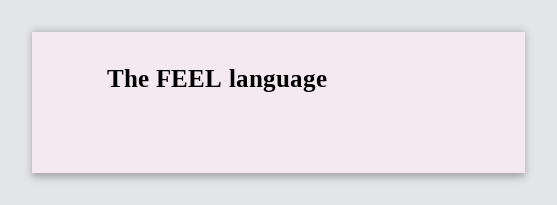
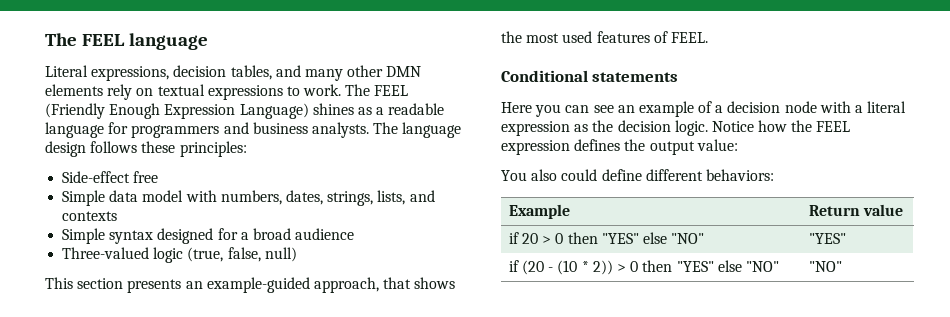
+ Literal expressions, decision tables, and many other DMN elements rely on textual expressions to work. The FEEL (Friendly Enough Expression Language) shines as a readable language for programmers and business analysts. The language design follows these principles:
+ Side-effect free
+ Simple data model with numbers, dates, strings, lists, and contexts
+ Simple syntax designed for a broad audience
+ Three-valued logic (true, false, null)
+ This section presents an example-guided approach, that shows the most used features of FEEL.
+ Conditional statements
+ Here you can see an example of a decision node with a literal expression as the decision logic. Notice how the FEEL expression defines the output value:
+ You also could define different behaviors:
+ Example | Return value
+ if 20 > 0 then "YES" else "NO" | "YES"
+ if (20 - (10 * 2)) > 0 then "YES" else "NO" | "NO"

